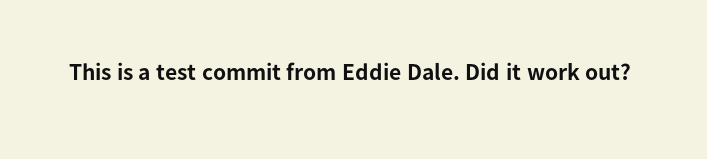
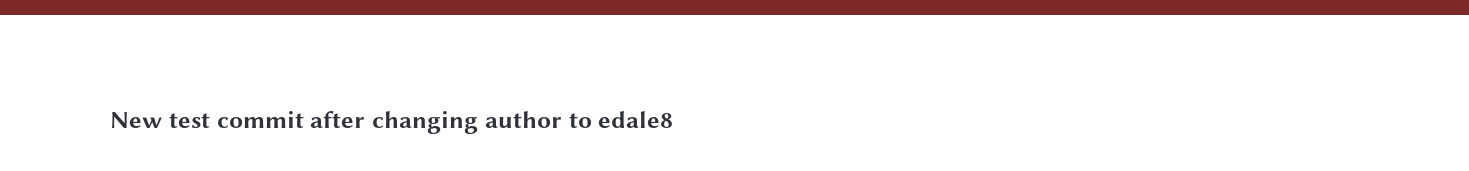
- This is a test commit from Eddie Dale. Did it work out?
+ New test commit after changing author to edale8

